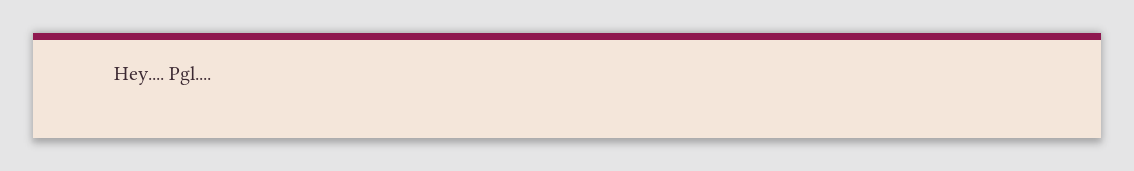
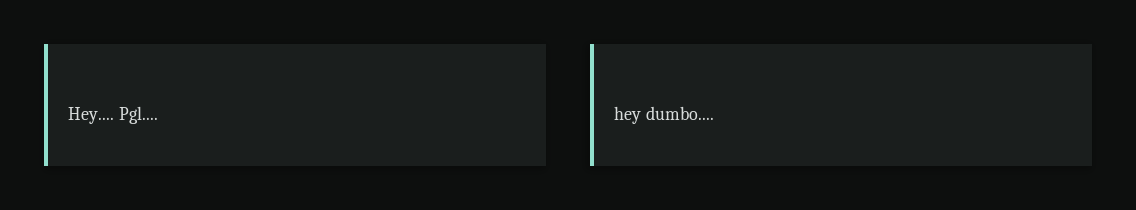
+ hey dumbo....

